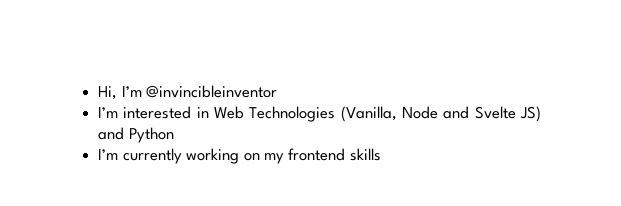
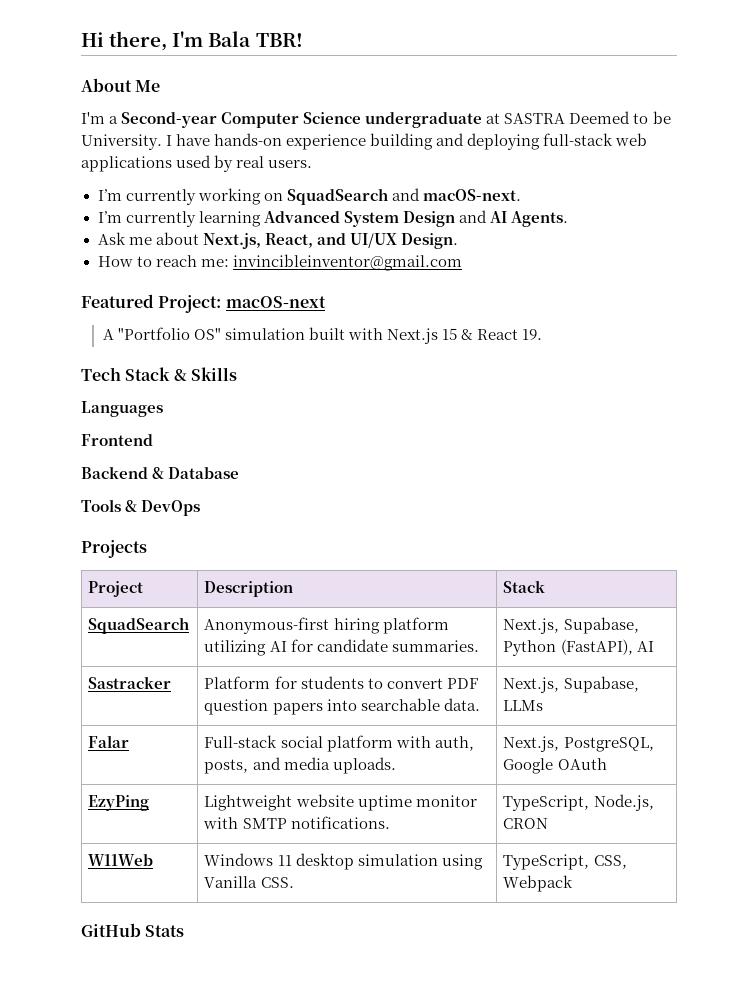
- Hi, I’m @invincibleinventor
- I’m interested in Web Technologies (Vanilla, Node and Svelte JS) and Python
- I’m currently working on my frontend skills
+ Hi there, I'm Bala TBR!
+ About Me
+ I'm a Second-year Computer Science undergraduate at SASTRA Deemed to be University. I have hands-on experience building and deploying full-stack web applications used by real users.
+ I’m currently working on SquadSearch and macOS-next.
+ I’m currently learning Advanced System Design and AI Agents.
+ Ask me about Next.js, React, and UI/UX Design.
+ How to reach me: invincibleinventor@gmail.com
+ Featured Project: macOS-next
+ A "Portfolio OS" simulation built with Next.js 15 & React 19.
+ Tech Stack & Skills
+ Languages
+ Frontend
+ Backend & Database
+ Tools & DevOps
+ Projects
+ Project | Description | Stack
+ SquadSearch | Anonymous-first hiring platform utilizing AI for candidate summaries. | Next.js, Supabase, Python (FastAPI), AI
+ Sastracker | Platform for students to convert PDF question papers into searchable data. | Next.js, Supabase, LLMs
+ Falar | Full-stack social platform with auth, posts, and media uploads. | Next.js, PostgreSQL, Google OAuth
+ EzyPing | Lightweight website uptime monitor with SMTP notifications. | TypeScript, Node.js, CRON
+ W11Web | Windows 11 desktop simulation using Vanilla CSS. | TypeScript, CSS, Webpack
+ GitHub Stats

